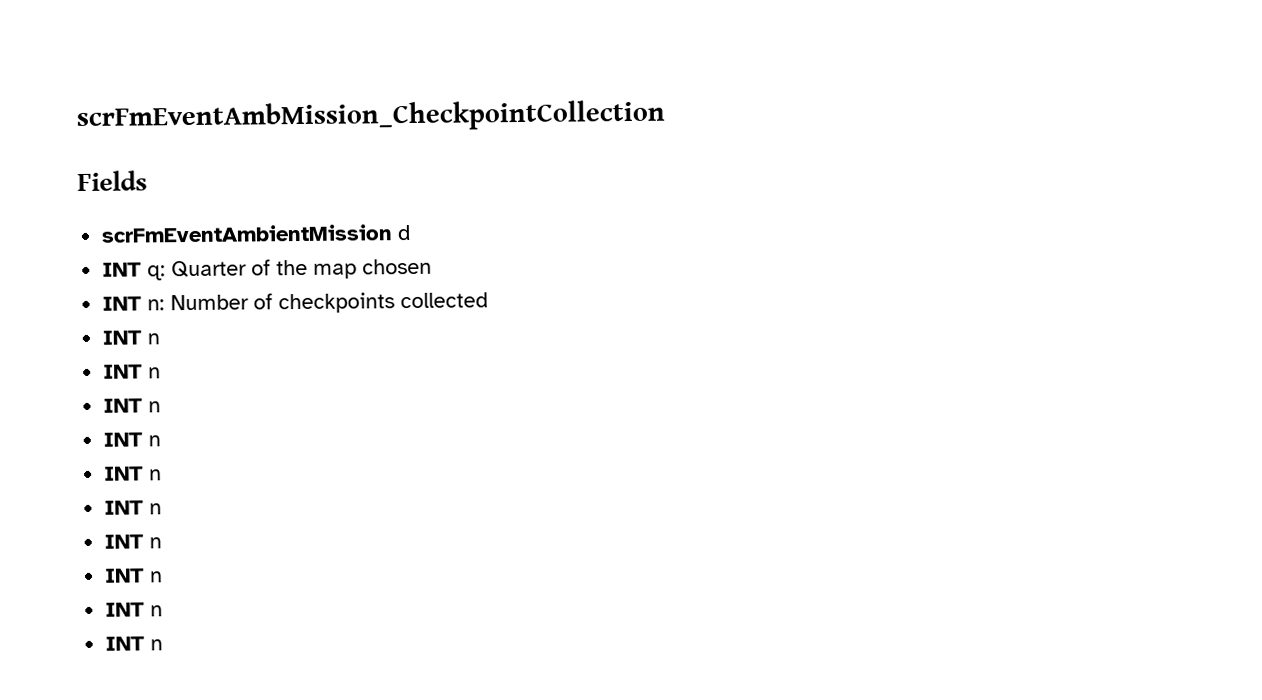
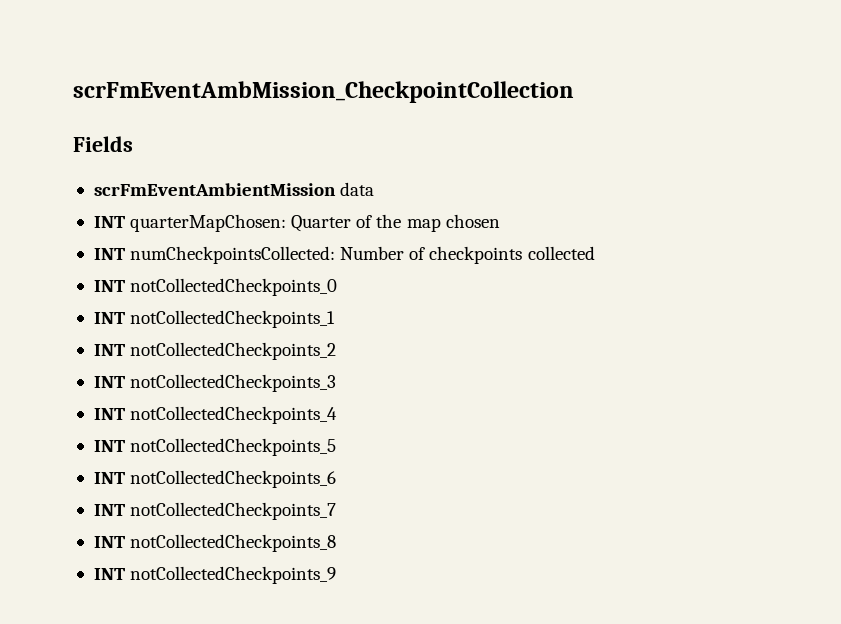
- scrFmEventAmbientMission d
- INT q: Quarter of the map chosen
+ scrFmEventAmbientMission data
+ INT quarterMapChosen: Quarter of the map chosen
- INT n: Number of checkpoints collected
- INT n
- INT n
- INT n
- INT n
- INT n
- INT n
- INT n
- INT n
- INT n
- INT n
+ INT numCheckpointsCollected: Number of checkpoints collected
+ INT notCollectedCheckpoints_0
+ INT notCollectedCheckpoints_1
+ INT notCollectedCheckpoints_2
+ INT notCollectedCheckpoints_3
+ INT notCollectedCheckpoints_4
+ INT notCollectedCheckpoints_5
+ INT notCollectedCheckpoints_6
+ INT notCollectedCheckpoints_7
+ INT notCollectedCheckpoints_8
+ INT notCollectedCheckpoints_9

